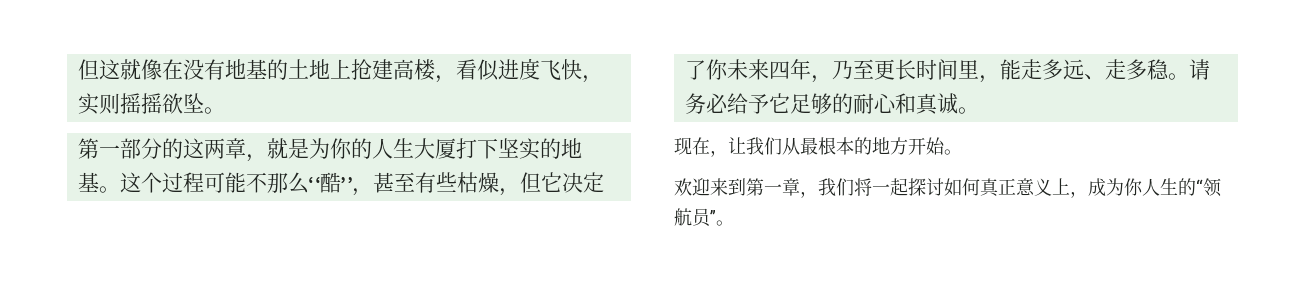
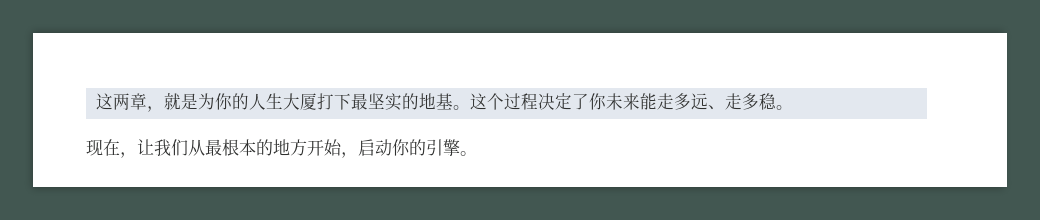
- 但这就像在没有地基的土地上抢建高楼，看似进度飞快，实则摇摇欲坠。
- 第一部分的这两章，就是为你的人生大厦打下坚实的地基。
+ 这两章，就是为你的人生大厦打下最坚实的地基。
- 这个过程可能不那么“酷”，甚至有些枯燥，但它决定了你未来四年，乃至更长时间里，能走多远、走多稳。请务必给予它足够的耐心和真诚。
+ 这个过程决定了你未来能走多远、走多稳。
- 现在，让我们从最根本的地方开始。
- 欢迎来到第一章，我们将一起探讨如何真正意义上，成为你人生的“领航员”。
+ 现在，让我们从最根本的地方开始，启动你的引擎。

